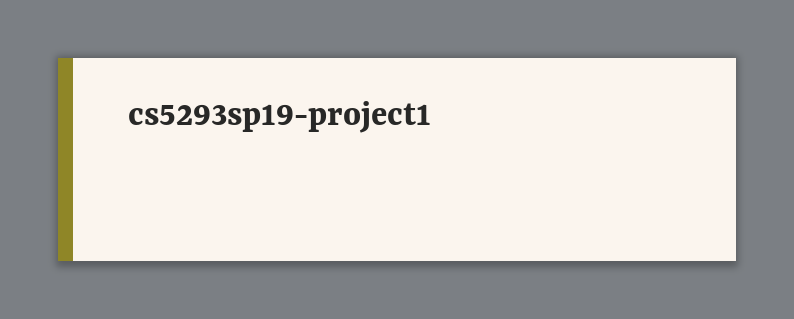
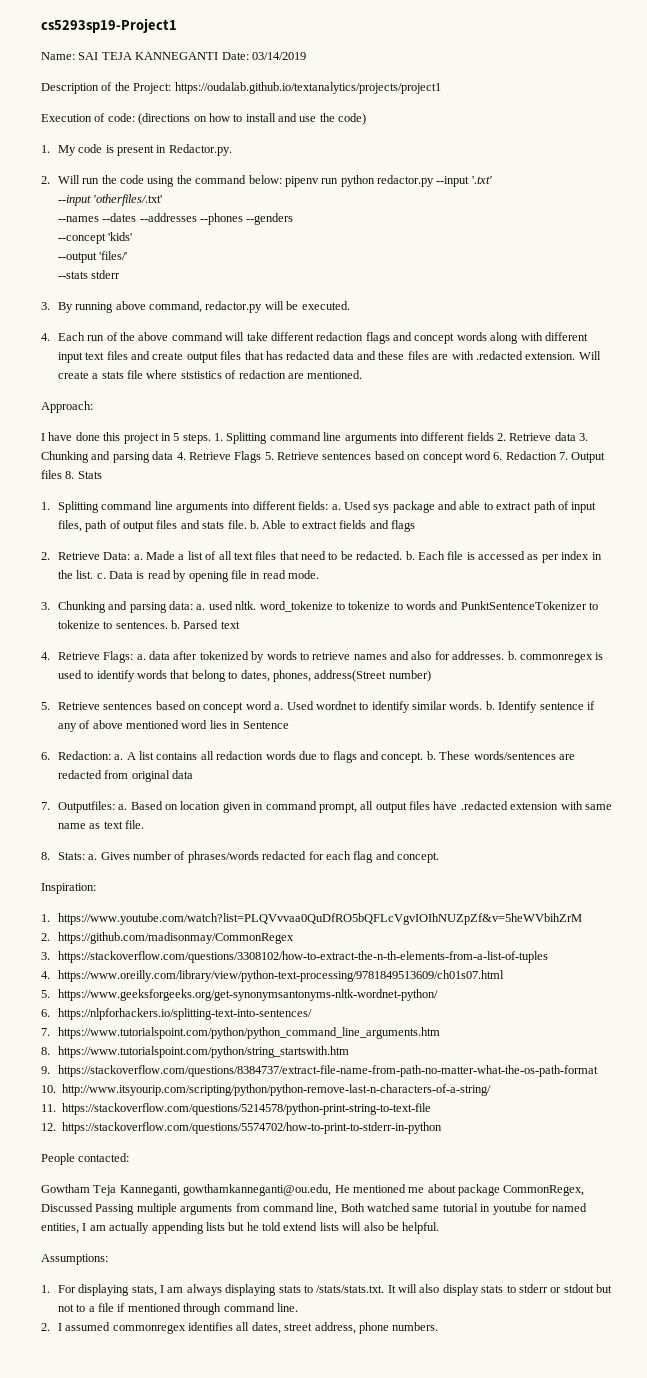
- cs5293sp19-project1
+ cs5293sp19-Project1
+ Name: SAI TEJA KANNEGANTI Date: 03/14/2019
+ Description of the Project: https://oudalab.github.io/textanalytics/projects/project1
+ Execution of code: (directions on how to install and use the code)
+ 1. My code is present in Redactor.py.
+ 2. Will run the code using the command below: pipenv run python redactor.py --input '.txt'
+ --input 'otherfiles/.txt'
+ --names --dates --addresses --phones --genders
+ --concept 'kids'
+ --output 'files/'
+ --stats stderr
+ 3. By running above command, redactor.py will be executed.
+ 4. Each run of the above command will take different redaction flags and concept words along with different input text files and create output files that has redacted data and these files are with .redacted extension. Will create a stats file where ststistics of redaction are mentioned.
+ Approach:
+ I have done this project in 5 steps. 1. Splitting command line arguments into different fields 2. Retrieve data 3. Chunking and parsing data 4. Retrieve Flags 5. Retrieve sentences based on concept word 6. Redaction 7. Output files 8. Stats
+ 1. Splitting command line arguments into different fields: a. Used sys package and able to extract path of input files, path of output files and stats file. b. Able to extract fields and flags
+ 2. Retrieve Data: a. Made a list of all text files that need to be redacted. b. Each file is accessed as per index in the list. c. Data is read by opening file in read mode.
+ 3. Chunking and parsing data: a. used nltk. word_tokenize to tokenize to words and PunktSentenceTokenizer to tokenize to sentences. b. Parsed text
+ 4. Retrieve Flags: a. data after tokenized by words to retrieve names and also for addresses. b. commonregex is used to identify words that belong to dates, phones, address(Street number)
+ 5. Retrieve sentences based on concept word a. Used wordnet to identify similar words. b. Identify sentence if any of above mentioned word lies in Sentence
+ 6. Redaction: a. A list contains all redaction words due to flags and concept. b. These words/sentences are redacted from original data
+ 7. Outputfiles: a. Based on location given in command prompt, all output files have .redacted extension with same name as text file.
+ 8. Stats: a. Gives number of phrases/words redacted for each flag and concept.
+ Inspiration:
+ 1. https://www.youtube.com/watch?list=PLQVvvaa0QuDfRO5bQFLcVgvIOIhNUZpZf&v=5heWVbihZrM
+ 2. https://github.com/madisonmay/CommonRegex
+ 3. https://stackoverflow.com/questions/3308102/how-to-extract-the-n-th-elements-from-a-list-of-tuples
+ 4. https://www.oreilly.com/library/view/python-text-processing/9781849513609/ch01s07.html
+ 5. https://www.geeksforgeeks.org/get-synonymsantonyms-nltk-wordnet-python/
+ 6. https://nlpforhackers.io/splitting-text-into-sentences/
+ 7. https://www.tutorialspoint.com/python/python_command_line_arguments.htm
+ 8. https://www.tutorialspoint.com/python/string_startswith.htm
+ 9. https://stackoverflow.com/questions/8384737/extract-file-name-from-path-no-matter-what-the-os-path-format
+ 10. http://www.itsyourip.com/scripting/python/python-remove-last-n-characters-of-a-string/
+ 11. https://stackoverflow.com/questions/5214578/python-print-string-to-text-file
+ 12. https://stackoverflow.com/questions/5574702/how-to-print-to-stderr-in-python
+ People contacted:
+ Gowtham Teja Kanneganti, gowthamkanneganti@ou.edu, He mentioned me about package CommonRegex, Discussed Passing multiple arguments from command line, Both watched same tutorial in youtube for named entities, I am actually appending lists but he told extend lists will also be helpful.
+ Assumptions:
+ 1. For displaying stats, I am always displaying stats to /stats/stats.txt. It will also display stats to stderr or stdout but not to a file if mentioned through command line.
+ 2. I assumed commonregex identifies all dates, street address, phone numbers.

